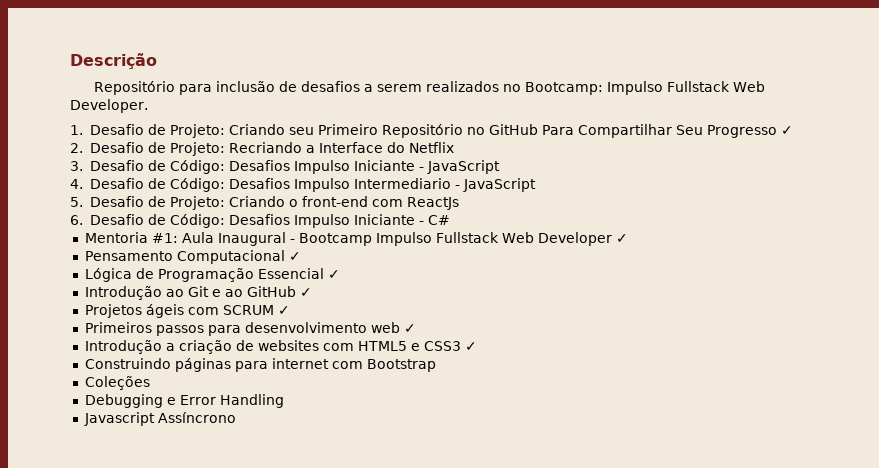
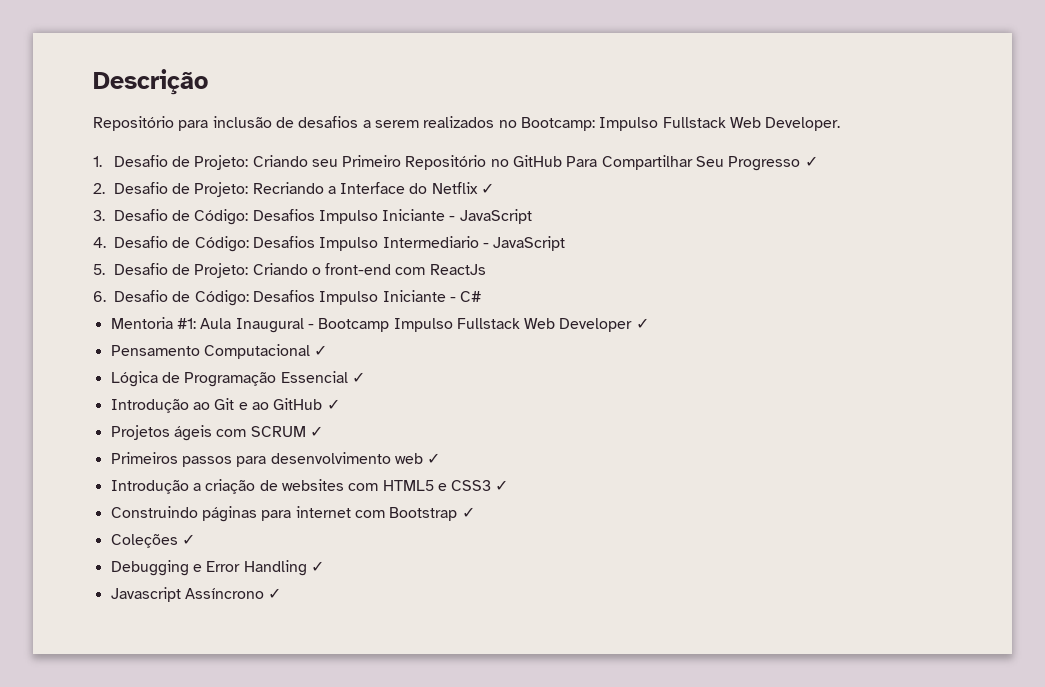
- 2. Desafio de Projeto: Recriando a Interface do Netflix
+ 2. Desafio de Projeto: Recriando a Interface do Netflix ✓
- Construindo páginas para internet com Bootstrap
+ Construindo páginas para internet com Bootstrap ✓
- Coleções
+ Coleções ✓
- Debugging e Error Handling
+ Debugging e Error Handling ✓
- Javascript Assíncrono
+ Javascript Assíncrono ✓

